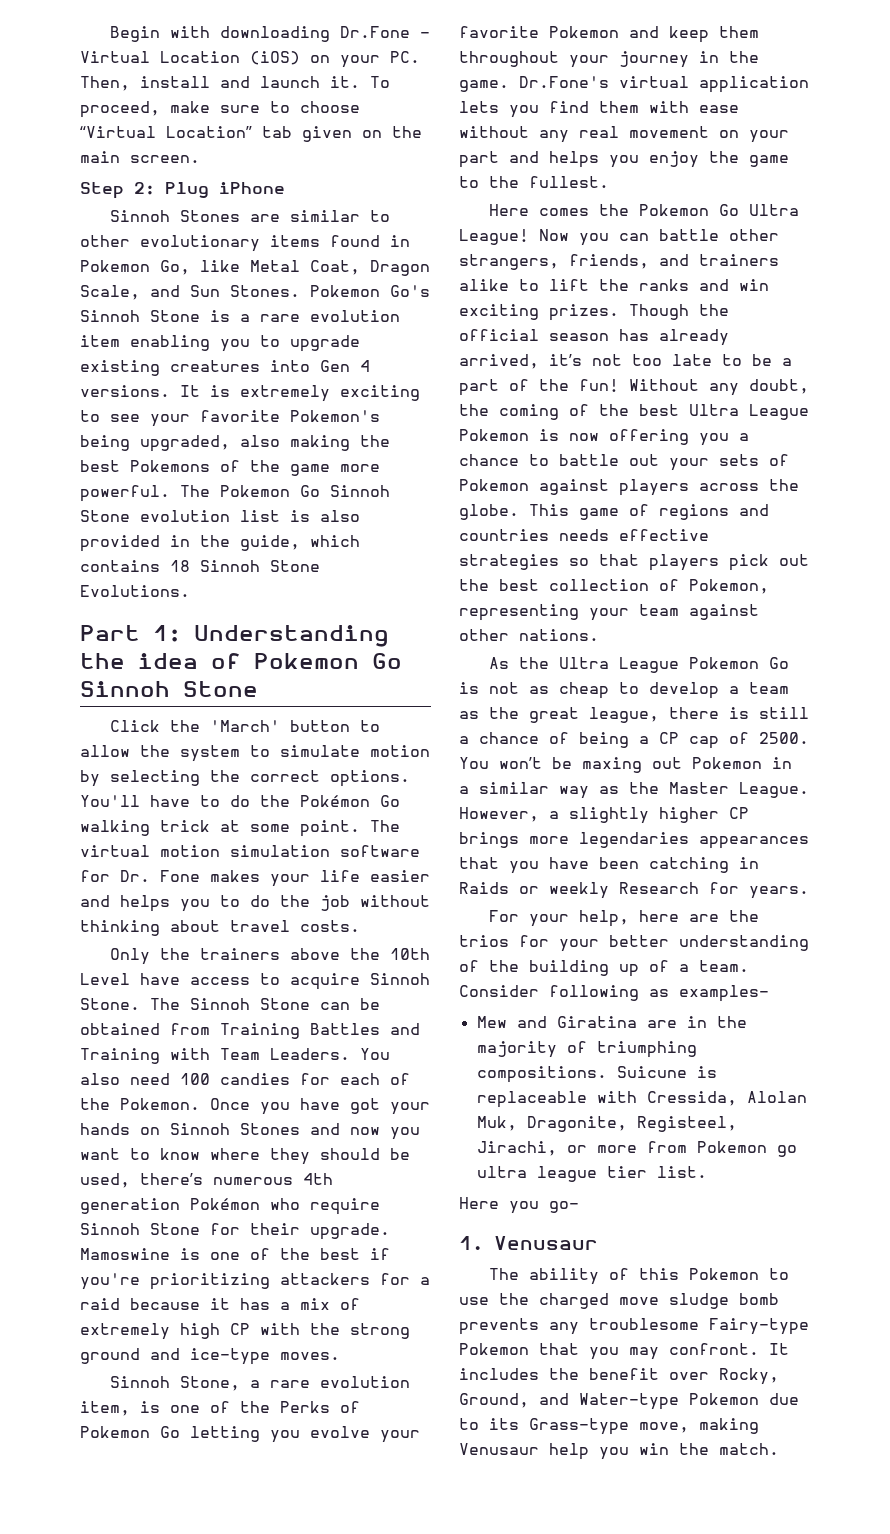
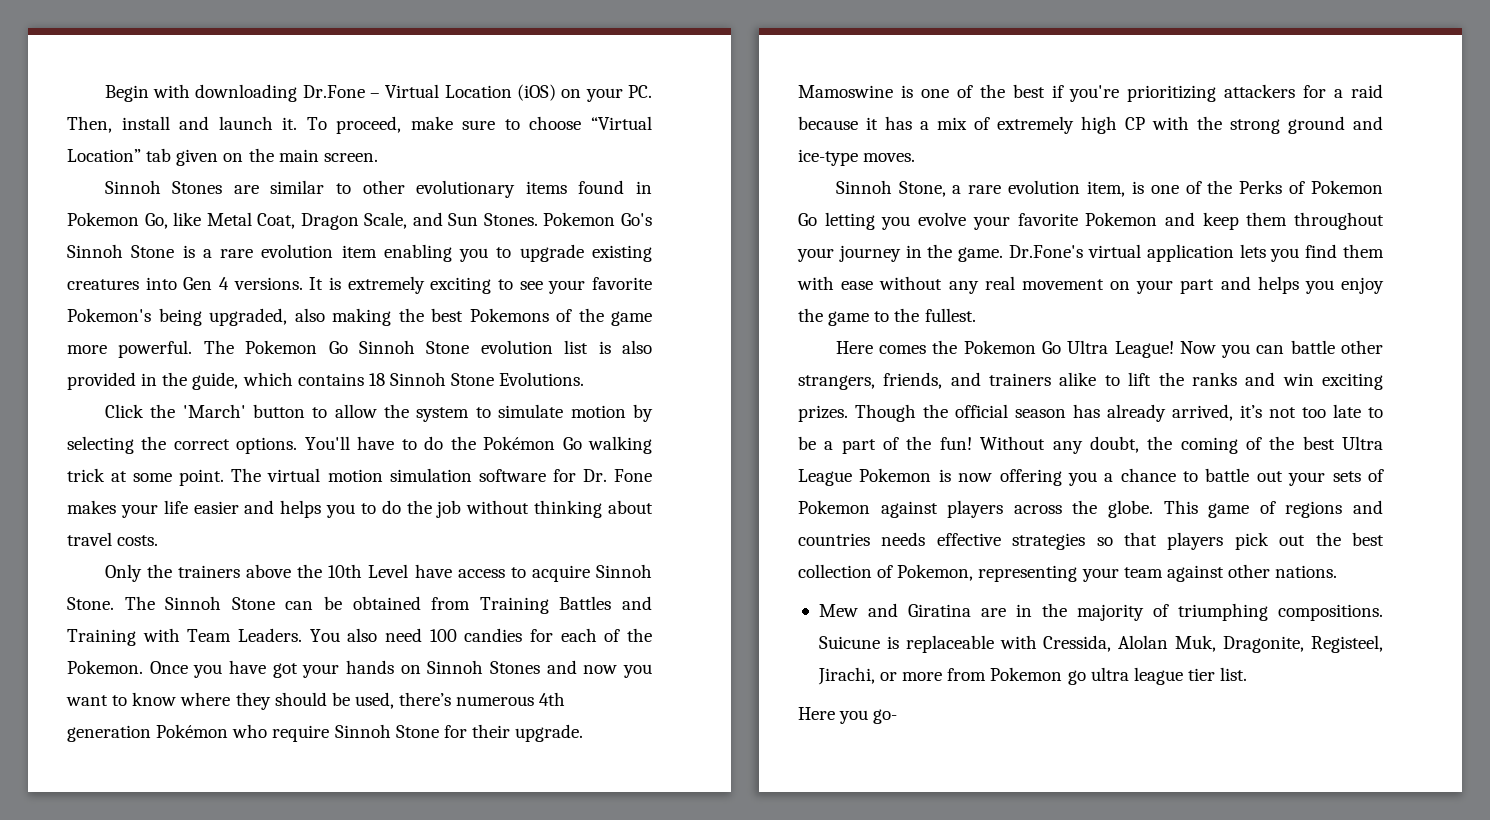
- Step 2: Plug iPhone
- Part 1: Understanding the idea of Pokemon Go Sinnoh Stone
- As the Ultra League Pokemon Go is not as cheap to develop a team as the great league, there is still a chance of being a CP cap of 2500. You won’t be maxing out Pokemon in a similar way as the Master League. However, a slightly higher CP brings more legendaries appearances that you have been catching in Raids or weekly Research for years.
- For your help, here are the trios for your better understanding of the building up of a team. Consider following as examples-
- 1. Venusaur
- The ability of this Pokemon to use the charged move sludge bomb prevents any troublesome Fairy-type Pokemon that you may confront. It includes the benefit over Rocky, Ground, and Water-type Pokemon due to its Grass-type move, making Venusaur help you win the match.

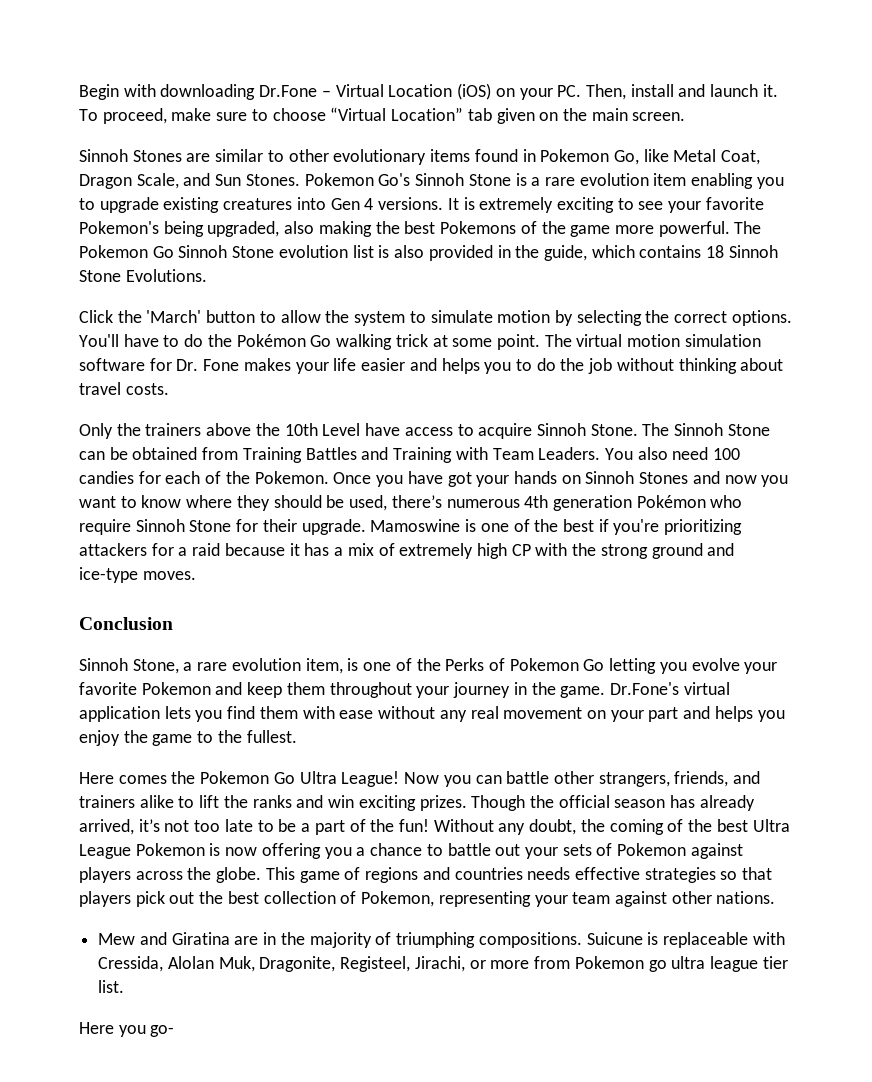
+ Conclusion

